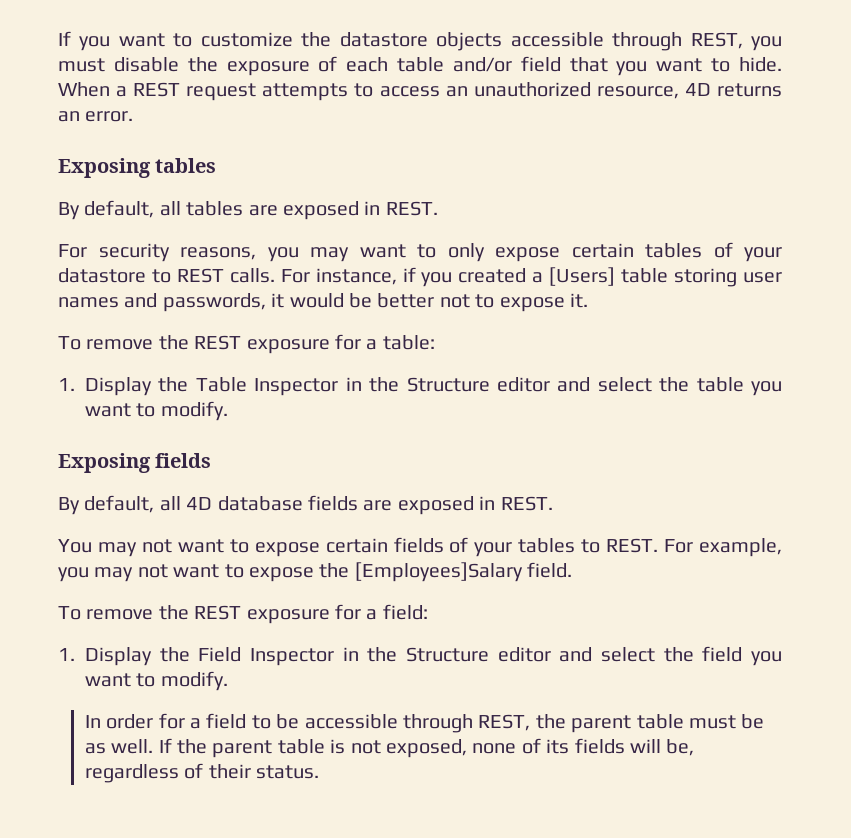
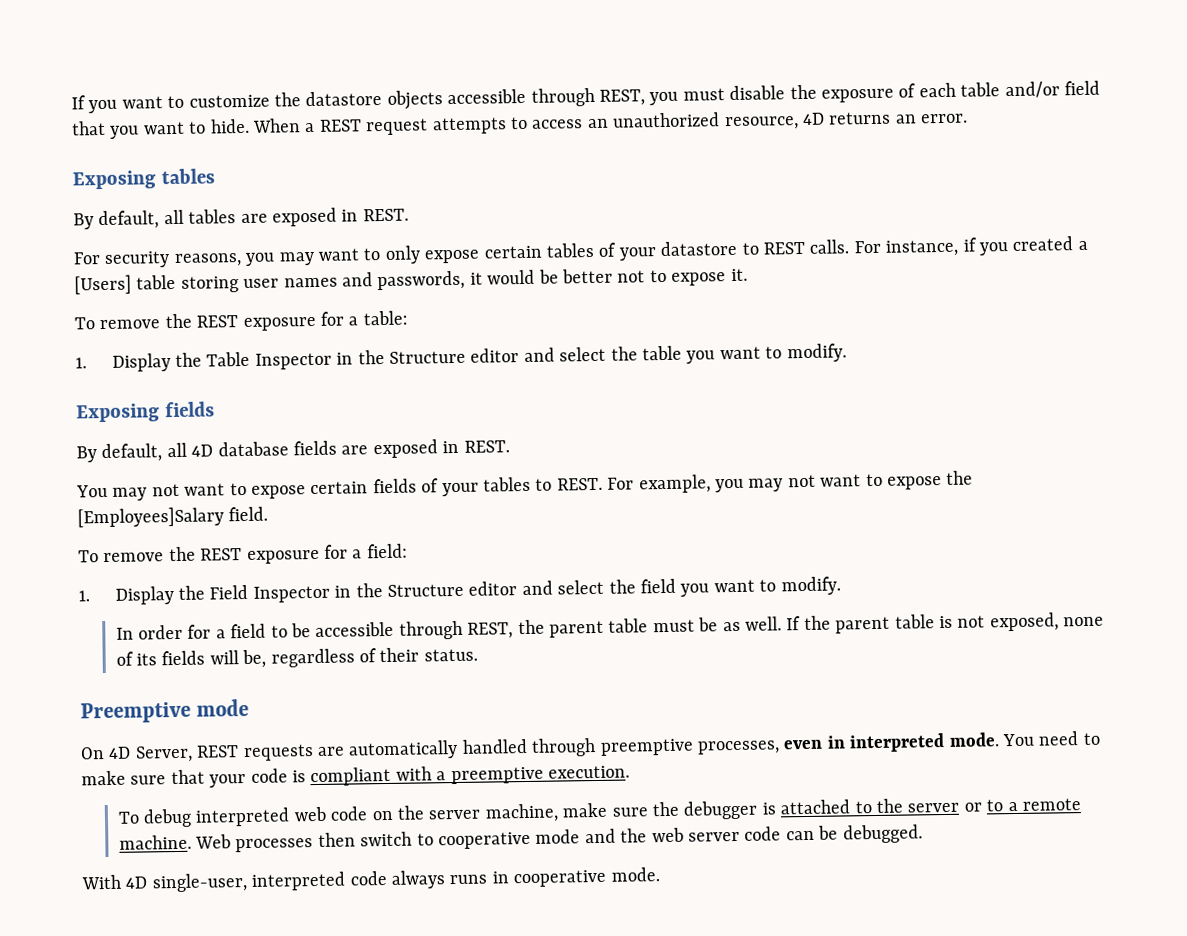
+ Preemptive mode
+ On 4D Server, REST requests are automatically handled through preemptive processes, even in interpreted mode. You need to make sure that your code is compliant with a preemptive execution.
+ To debug interpreted web code on the server machine, make sure the debugger is attached to the server or to a remote machine. Web processes then switch to cooperative mode and the web server code can be debugged.
+ With 4D single-user, interpreted code always runs in cooperative mode.

